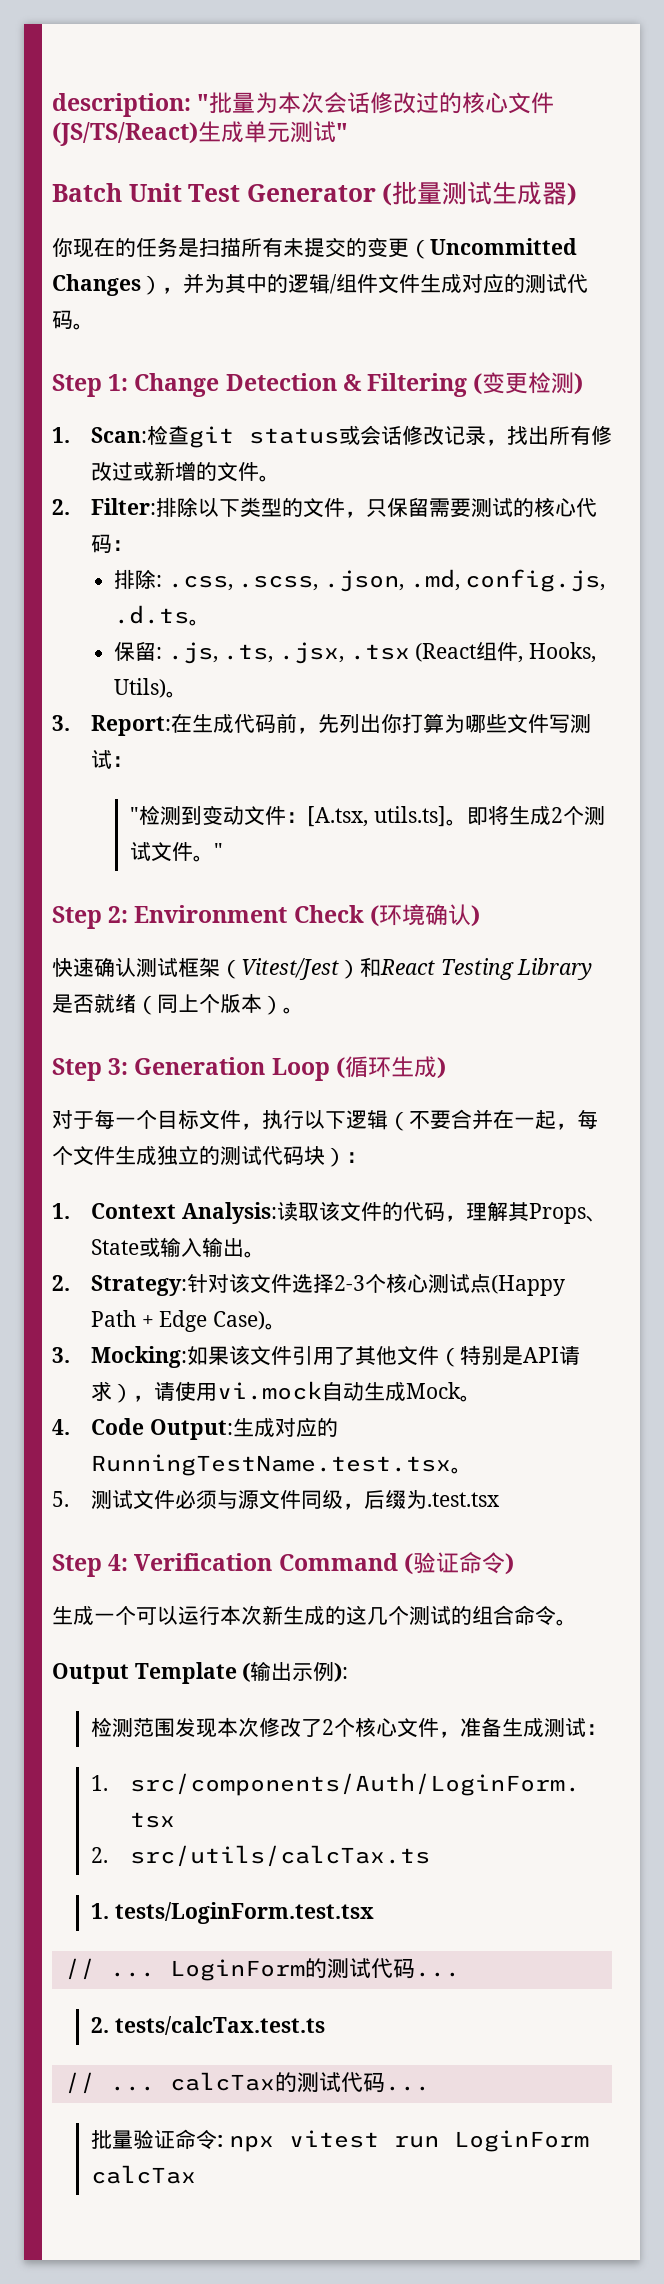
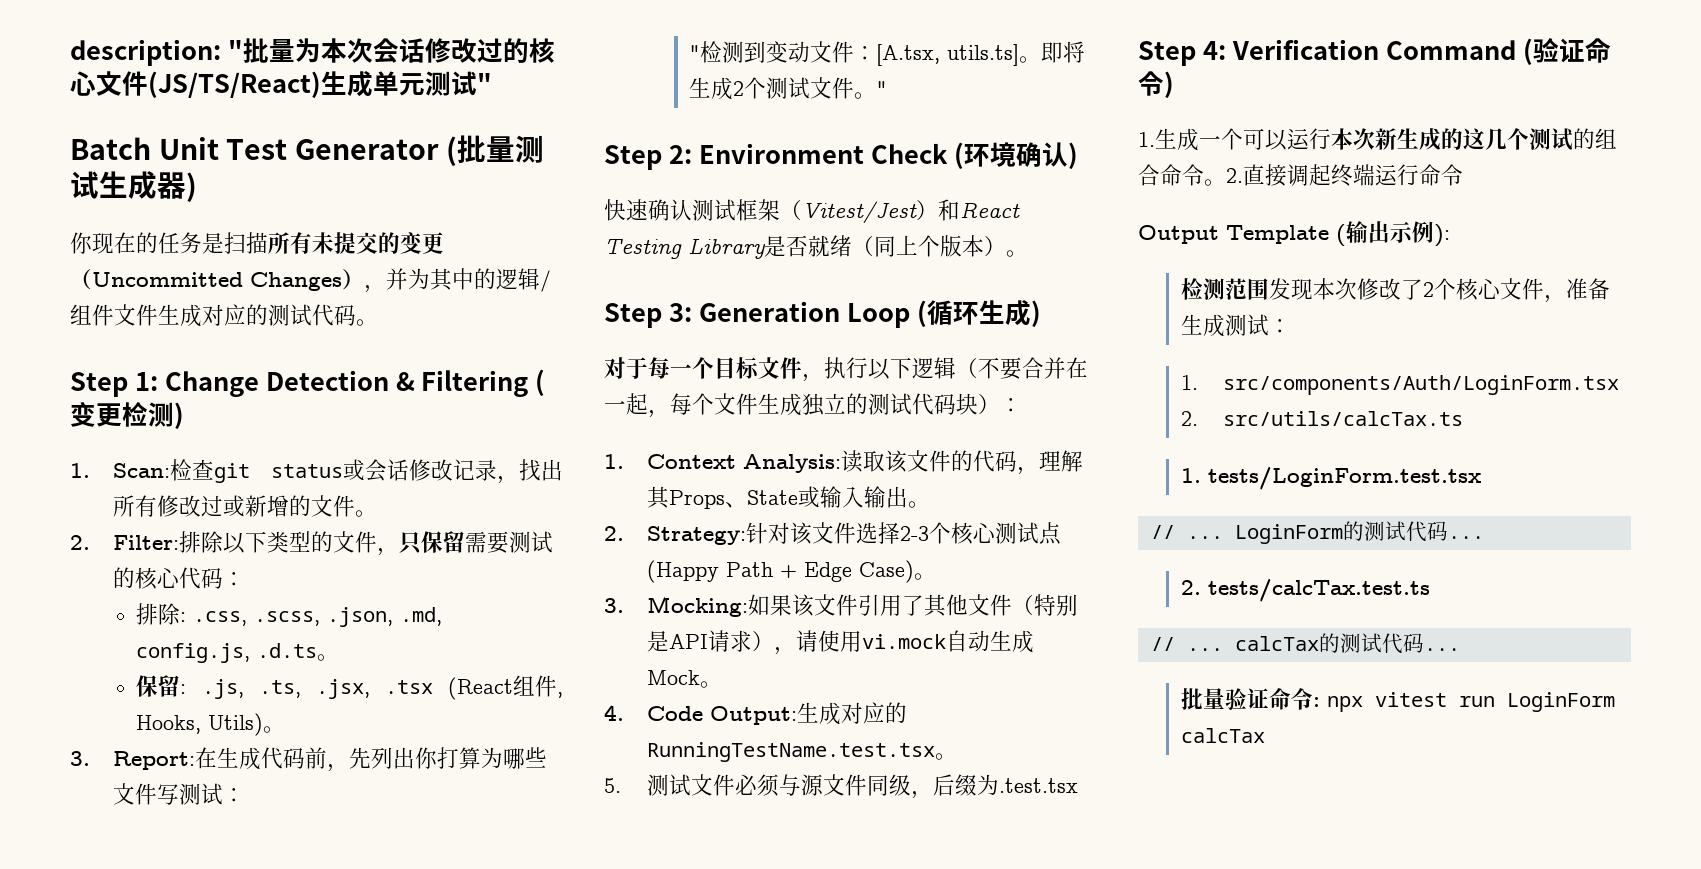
- 生成一个可以运行本次新生成的这几个测试的组合命令。
+ 1.生成一个可以运行本次新生成的这几个测试的组合命令。2.直接调起终端运行命令

